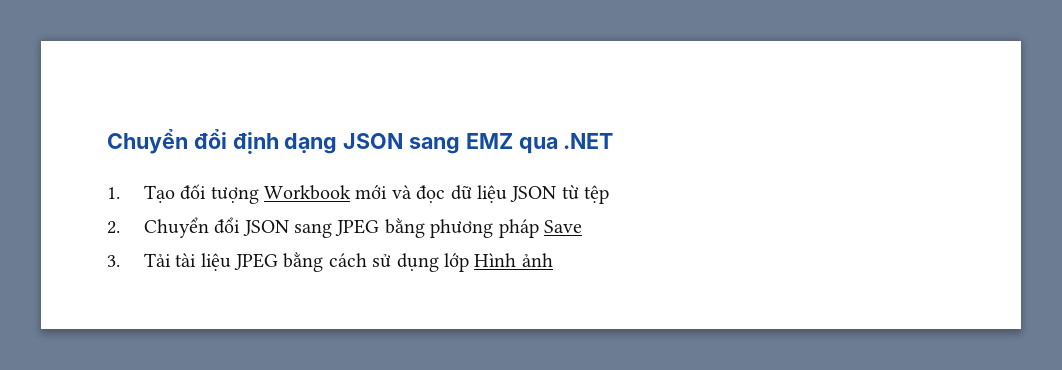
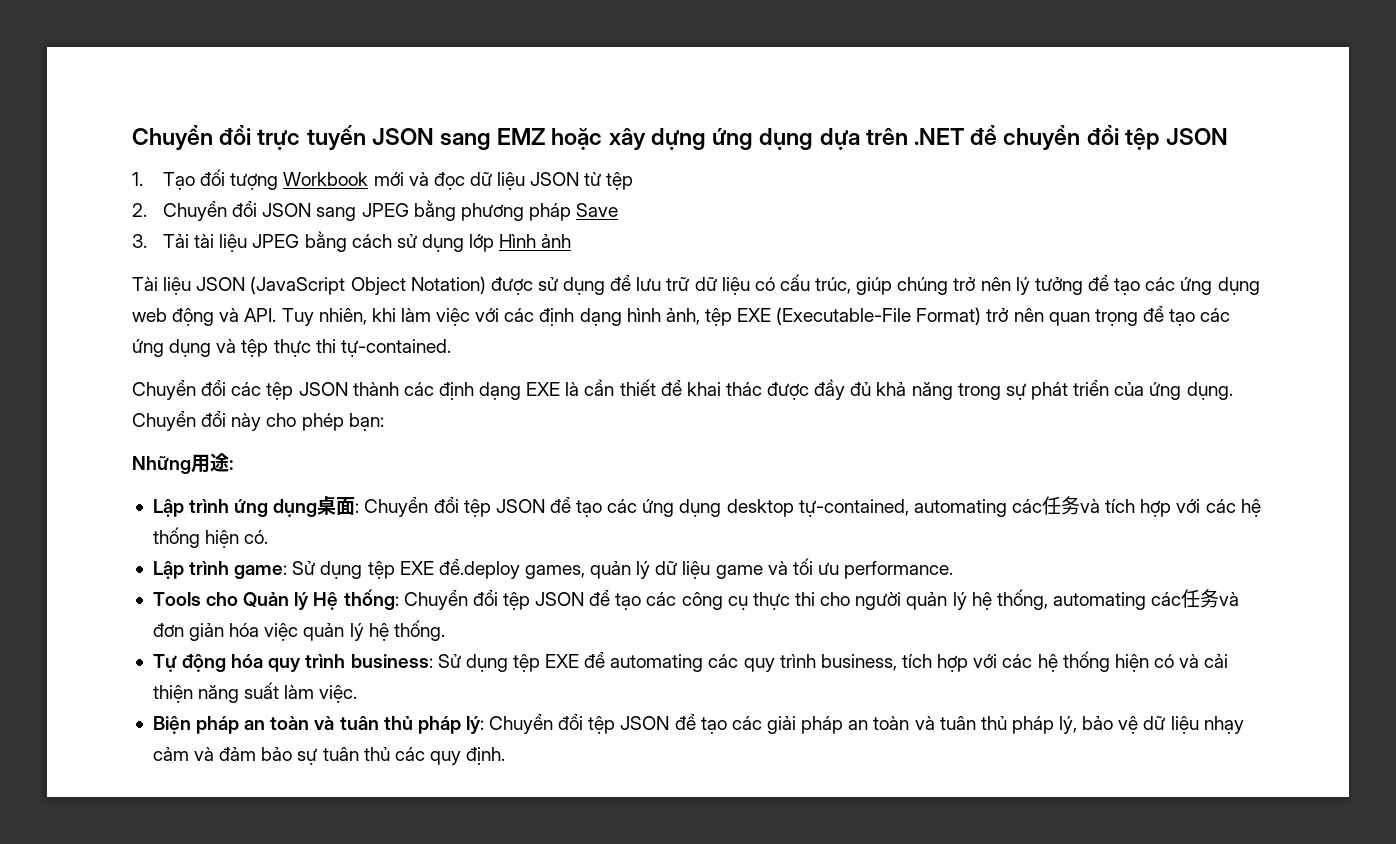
- Chuyển đổi định dạng JSON sang EMZ qua .NET
+ Chuyển đổi trực tuyến JSON sang EMZ hoặc xây dựng ứng dụng dựa trên .NET để chuyển đổi tệp JSON
+ Tài liệu JSON (JavaScript Object Notation) được sử dụng để lưu trữ dữ liệu có cấu trúc, giúp chúng trở nên lý tưởng để tạo các ứng dụng web động và API. Tuy nhiên, khi làm việc với các định dạng hình ảnh, tệp EXE (Executable-File Format) trở nên quan trọng để tạo các ứng dụng và tệp thực thi tự-contained.
+ Chuyển đổi các tệp JSON thành các định dạng EXE là cần thiết để khai thác được đầy đủ khả năng trong sự phát triển của ứng dụng. Chuyển đổi này cho phép bạn:
+ Những用途:
+ Lập trình ứng dụng桌面: Chuyển đổi tệp JSON để tạo các ứng dụng desktop tự-contained, automating các任务và tích hợp với các hệ thống hiện có.
+ Lập trình game: Sử dụng tệp EXE để.deploy games, quản lý dữ liệu game và tối ưu performance.
+ Tools cho Quản lý Hệ thống: Chuyển đổi tệp JSON để tạo các công cụ thực thi cho người quản lý hệ thống, automating các任务và đơn giản hóa việc quản lý hệ thống.
+ Tự động hóa quy trình business: Sử dụng tệp EXE để automating các quy trình business, tích hợp với các hệ thống hiện có và cải thiện năng suất làm việc.
+ Biện pháp an toàn và tuân thủ pháp lý: Chuyển đổi tệp JSON để tạo các giải pháp an toàn và tuân thủ pháp lý, bảo vệ dữ liệu nhạy cảm và đảm bảo sự tuân thủ các quy định.

